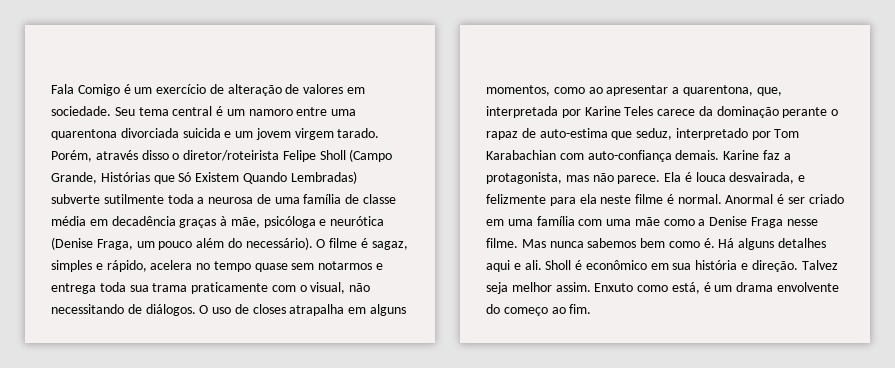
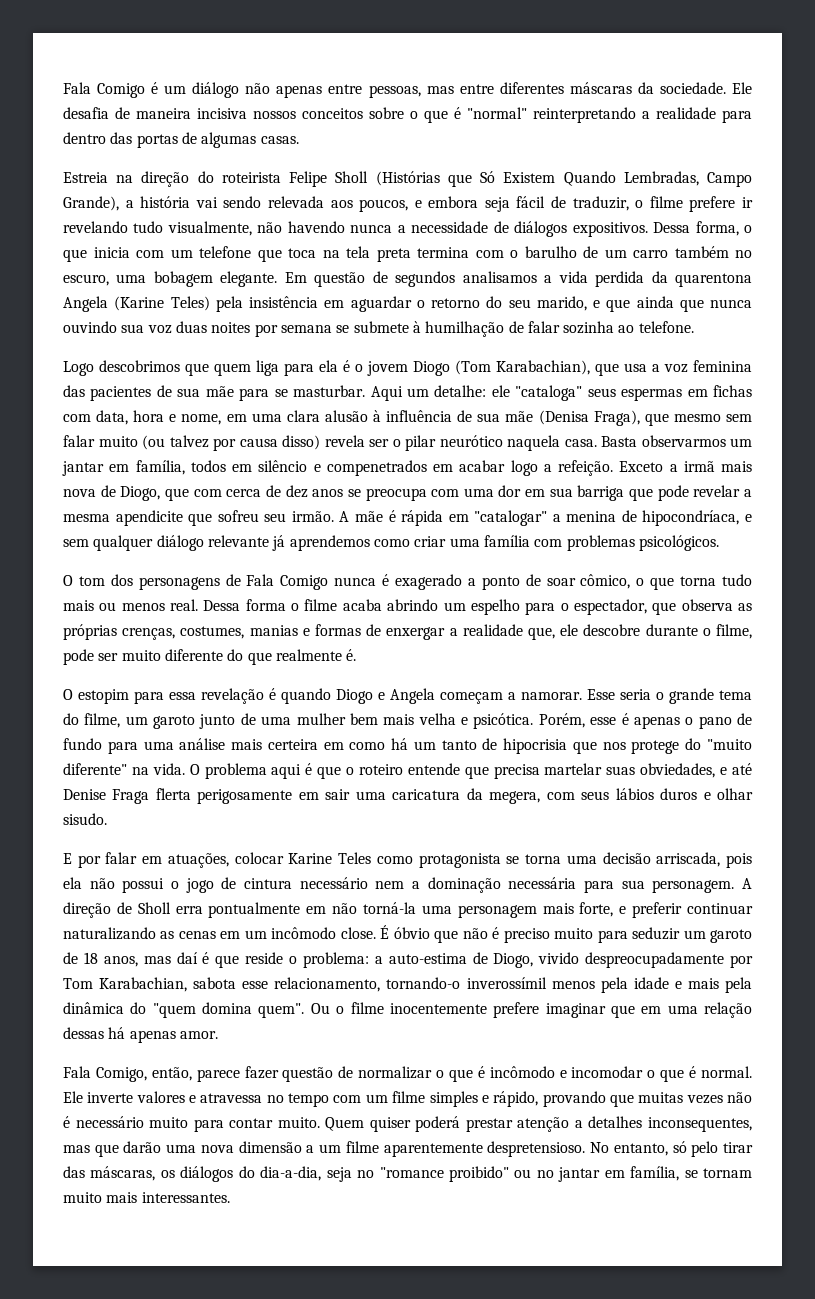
- Fala Comigo é um exercício de alteração de valores em sociedade. Seu tema central é um namoro entre uma quarentona divorciada suicida e um jovem virgem tarado. Porém, através disso o diretor/roteirista Felipe Sholl (Campo Grande, Histórias que Só Existem Quando Lembradas) subverte sutilmente toda a neurosa de uma família de classe média em decadência graças à mãe, psicóloga e neurótica (Denise Fraga, um pouco além do necessário). O filme é sagaz, simples e rápido, acelera no tempo quase sem notarmos e entrega toda sua trama praticamente com o visual, não necessitando de diálogos. O uso de closes atrapalha em alguns momentos, como ao apresentar a quarentona, que, interpretada por Karine Teles carece da dominação perante o rapaz de auto-estima que seduz, interpretado por Tom Karabachian com auto-confiança demais. Karine faz a protagonista, mas não parece. Ela é louca desvairada, e felizmente para ela neste filme é normal. Anormal é ser criado em uma família com uma mãe como a Denise Fraga nesse filme. Mas nunca sabemos bem como é. Há alguns detalhes aqui e ali. Sholl é econômico em sua história e direção. Talvez seja melhor assim. Enxuto como está, é um drama envolvente do começo ao fim.
+ Fala Comigo é um diálogo não apenas entre pessoas, mas entre diferentes máscaras da sociedade. Ele desafia de maneira incisiva nossos conceitos sobre o que é "normal" reinterpretando a realidade para dentro das portas de algumas casas.
+ Estreia na direção do roteirista Felipe Sholl (Histórias que Só Existem Quando Lembradas, Campo Grande), a história vai sendo relevada aos poucos, e embora seja fácil de traduzir, o filme prefere ir revelando tudo visualmente, não havendo nunca a necessidade de diálogos expositivos. Dessa forma, o que inicia com um telefone que toca na tela preta termina com o barulho de um carro também no escuro, uma bobagem elegante. Em questão de segundos analisamos a vida perdida da quarentona Angela (Karine Teles) pela insistência em aguardar o retorno do seu marido, e que ainda que nunca ouvindo sua voz duas noites por semana se submete à humilhação de falar sozinha ao telefone.
+ Logo descobrimos que quem liga para ela é o jovem Diogo (Tom Karabachian), que usa a voz feminina das pacientes de sua mãe para se masturbar. Aqui um detalhe: ele "cataloga" seus espermas em fichas com data, hora e nome, em uma clara alusão à influência de sua mãe (Denisa Fraga), que mesmo sem falar muito (ou talvez por causa disso) revela ser o pilar neurótico naquela casa. Basta observarmos um jantar em família, todos em silêncio e compenetrados em acabar logo a refeição. Exceto a irmã mais nova de Diogo, que com cerca de dez anos se preocupa com uma dor em sua barriga que pode revelar a mesma apendicite que sofreu seu irmão. A mãe é rápida em "catalogar" a menina de hipocondríaca, e sem qualquer diálogo relevante já aprendemos como criar uma família com problemas psicológicos.
+ O tom dos personagens de Fala Comigo nunca é exagerado a ponto de soar cômico, o que torna tudo mais ou menos real. Dessa forma o filme acaba abrindo um espelho para o espectador, que observa as próprias crenças, costumes, manias e formas de enxergar a realidade que, ele descobre durante o filme, pode ser muito diferente do que realmente é.
+ O estopim para essa revelação é quando Diogo e Angela começam a namorar. Esse seria o grande tema do filme, um garoto junto de uma mulher bem mais velha e psicótica. Porém, esse é apenas o pano de fundo para uma análise mais certeira em como há um tanto de hipocrisia que nos protege do "muito diferente" na vida. O problema aqui é que o roteiro entende que precisa martelar suas obviedades, e até Denise Fraga flerta perigosamente em sair uma caricatura da megera, com seus lábios duros e olhar sisudo.
+ E por falar em atuações, colocar Karine Teles como protagonista se torna uma decisão arriscada, pois ela não possui o jogo de cintura necessário nem a dominação necessária para sua personagem. A direção de Sholl erra pontualmente em não torná-la uma personagem mais forte, e preferir continuar naturalizando as cenas em um incômodo close. É óbvio que não é preciso muito para seduzir um garoto de 18 anos, mas daí é que reside o problema: a auto-estima de Diogo, vivido despreocupadamente por Tom Karabachian, sabota esse relacionamento, tornando-o inverossímil menos pela idade e mais pela dinâmica do "quem domina quem". Ou o filme inocentemente prefere imaginar que em uma relação dessas há apenas amor.
+ Fala Comigo, então, parece fazer questão de normalizar o que é incômodo e incomodar o que é normal. Ele inverte valores e atravessa no tempo com um filme simples e rápido, provando que muitas vezes não é necessário muito para contar muito. Quem quiser poderá prestar atenção a detalhes inconsequentes, mas que darão uma nova dimensão a um filme aparentemente despretensioso. No entanto, só pelo tirar das máscaras, os diálogos do dia-a-dia, seja no "romance proibido" ou no jantar em família, se tornam muito mais interessantes.

